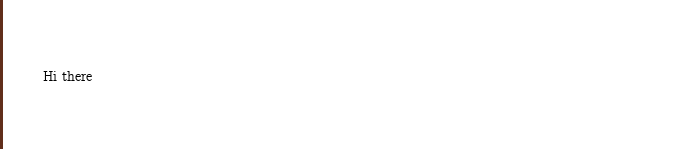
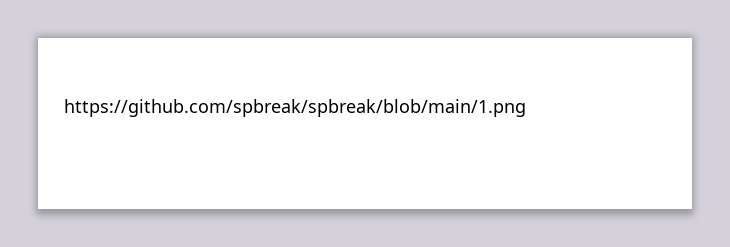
- Hi there
+ https://github.com/spbreak/spbreak/blob/main/1.png

